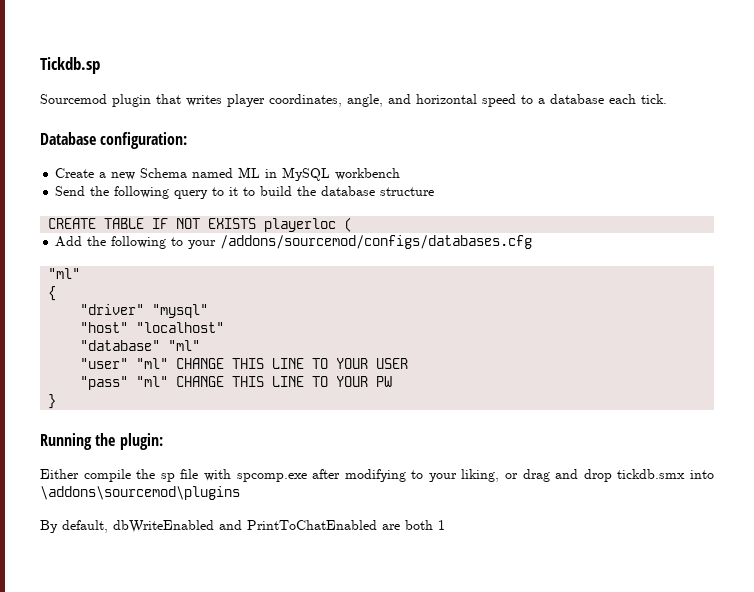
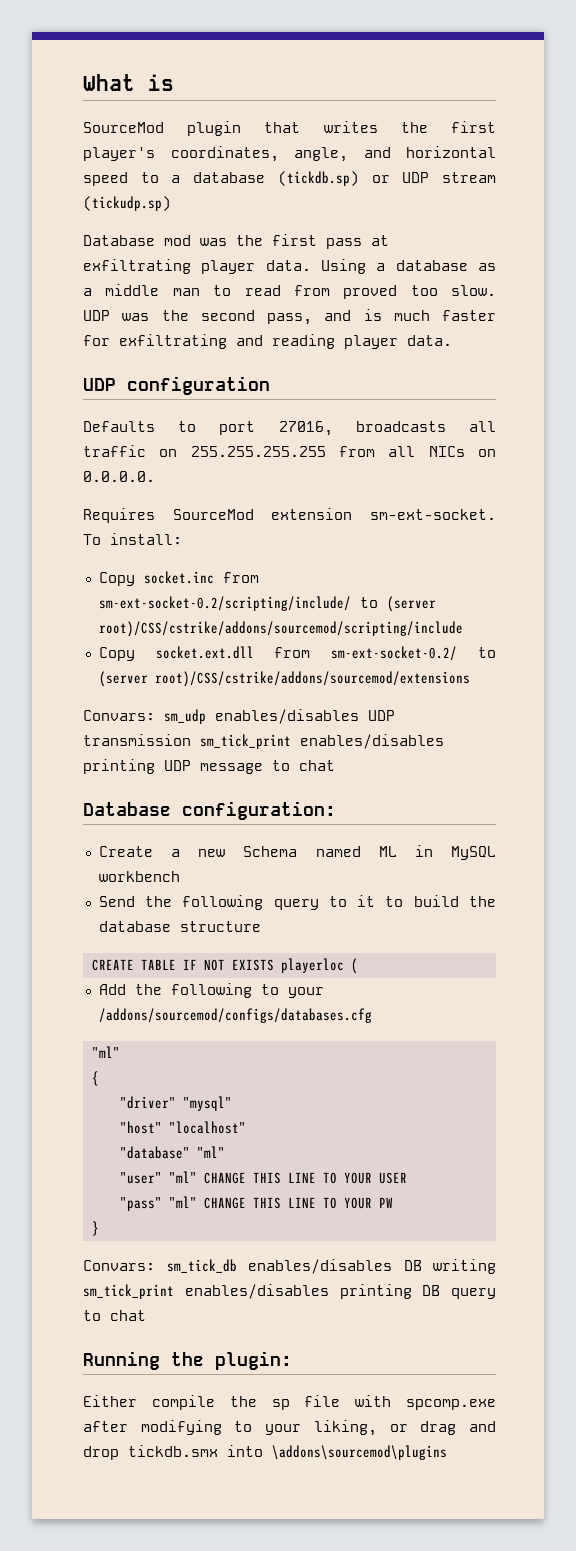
- Tickdb.sp
- Sourcemod plugin that writes player coordinates, angle, and horizontal speed to a database each tick.
+ What is
+ SourceMod plugin that writes the first player's coordinates, angle, and horizontal speed to a database (tickdb.sp) or UDP stream (tickudp.sp)
+ Database mod was the first pass at exfiltrating player data. Using a database as a middle man to read from proved too slow. UDP was the second pass, and is much faster for exfiltrating and reading player data.
+ UDP configuration
+ Defaults to port 27016, broadcasts all traffic on 255.255.255.255 from all NICs on 0.0.0.0.
+ Requires SourceMod extension sm-ext-socket. To install:
+ Copy socket.inc from sm-ext-socket-0.2/scripting/include/ to (server root)/CSS/cstrike/addons/sourcemod/scripting/include
+ Copy socket.ext.dll from sm-ext-socket-0.2/ to (server root)/CSS/cstrike/addons/sourcemod/extensions
+ Convars: sm_udp enables/disables UDP transmission sm_tick_print enables/disables printing UDP message to chat
+ Convars: sm_tick_db enables/disables DB writing sm_tick_print enables/disables printing DB query to chat
- By default, dbWriteEnabled and PrintToChatEnabled are both 1

